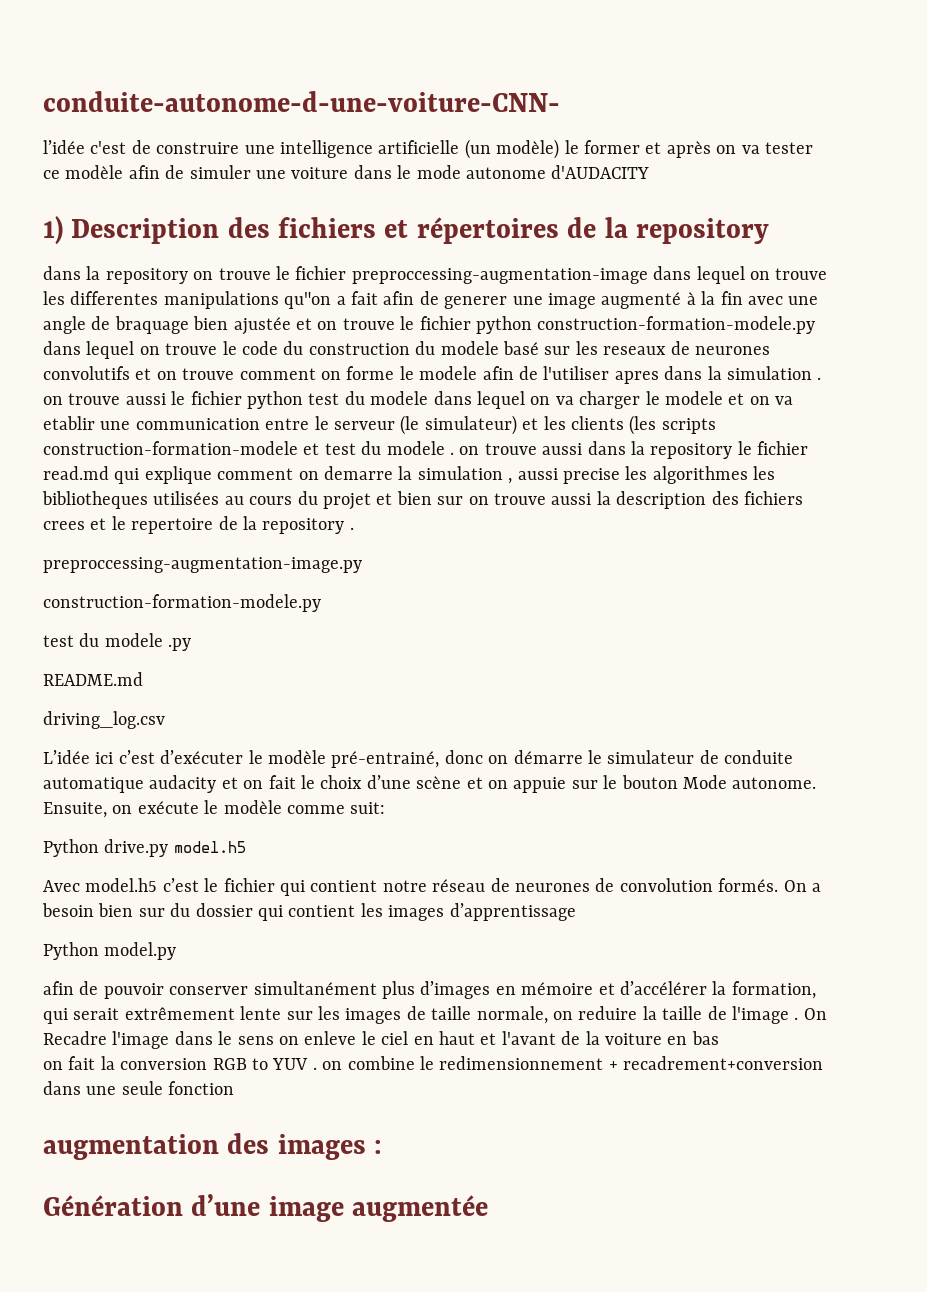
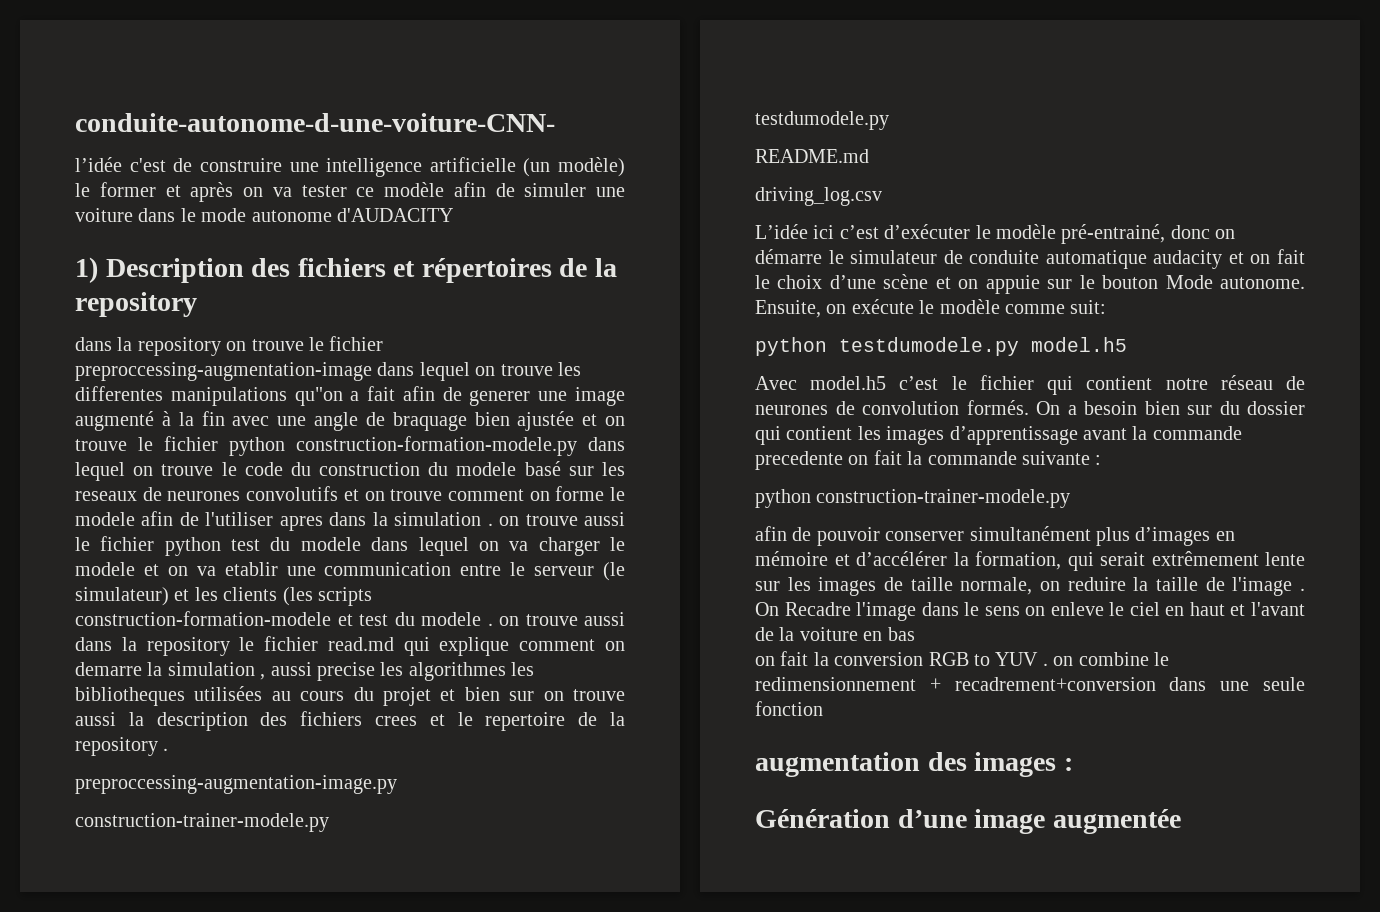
  preproccessing-augmentation-image.py
- construction-formation-modele.py
- test du modele .py
+ construction-trainer-modele.py
+ testdumodele.py
- Python drive.py model.h5
+ python testdumodele.py model.h5
- On a besoin bien sur du dossier qui contient les images d’apprentissage
- Python model.py
+ On a besoin bien sur du dossier qui contient les images d’apprentissage avant la commande precedente on fait la commande suivante :
+ python construction-trainer-modele.py

